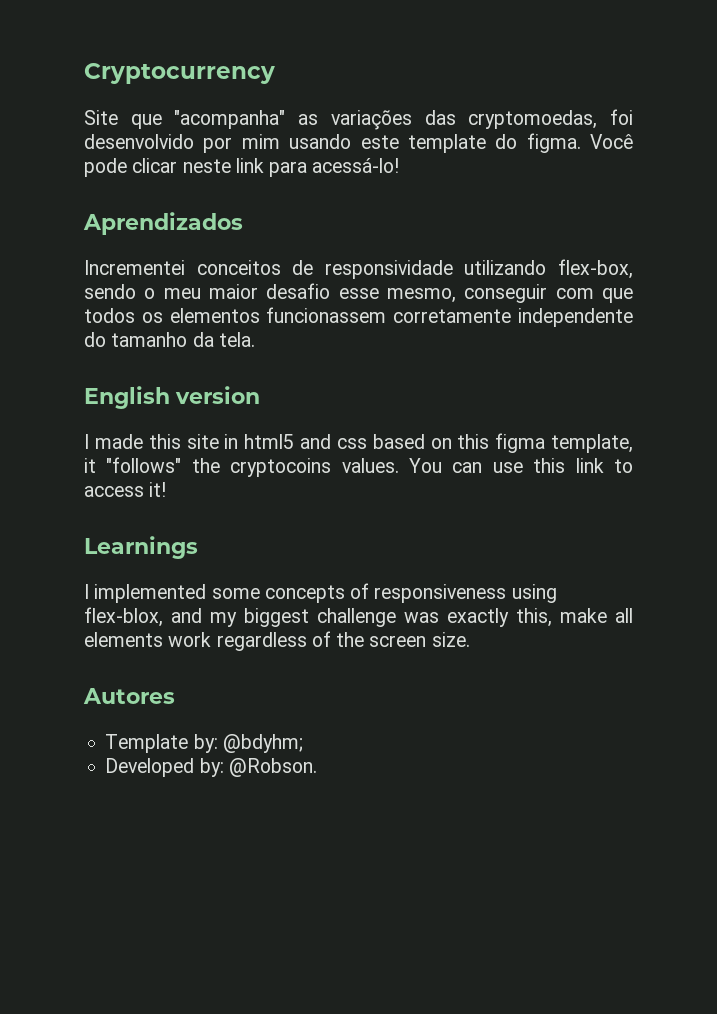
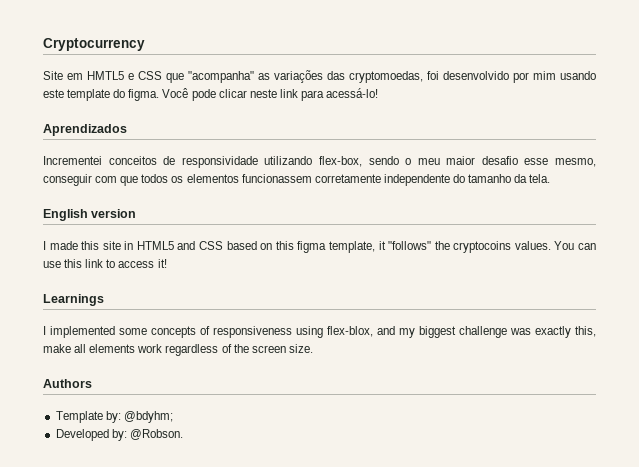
- Site que "acompanha" as variações das cryptomoedas, foi desenvolvido por mim usando este template do figma.
+ Site em HMTL5 e CSS que "acompanha" as variações das cryptomoedas, foi desenvolvido por mim usando este template do figma.
- I made this site in html5 and css based on this figma template, it "follows" the cryptocoins values.
+ I made this site in HTML5 and CSS based on this figma template, it "follows" the cryptocoins values.
- Autores
+ Authors

